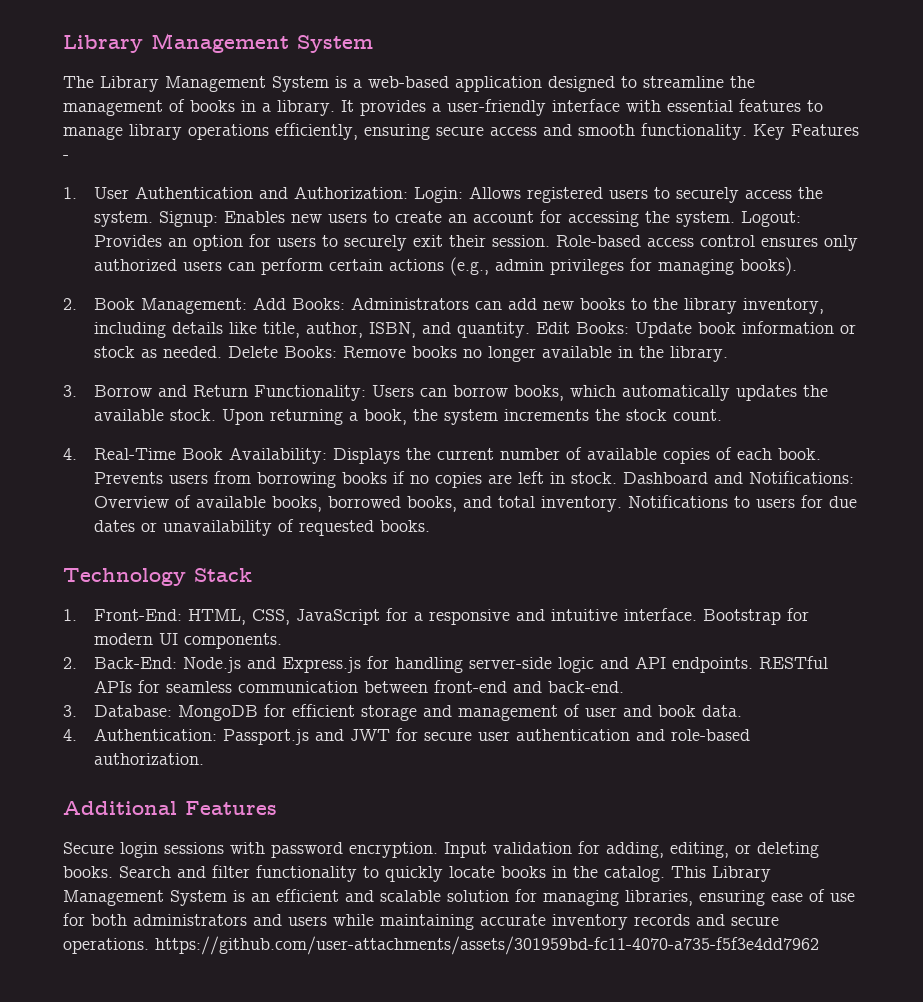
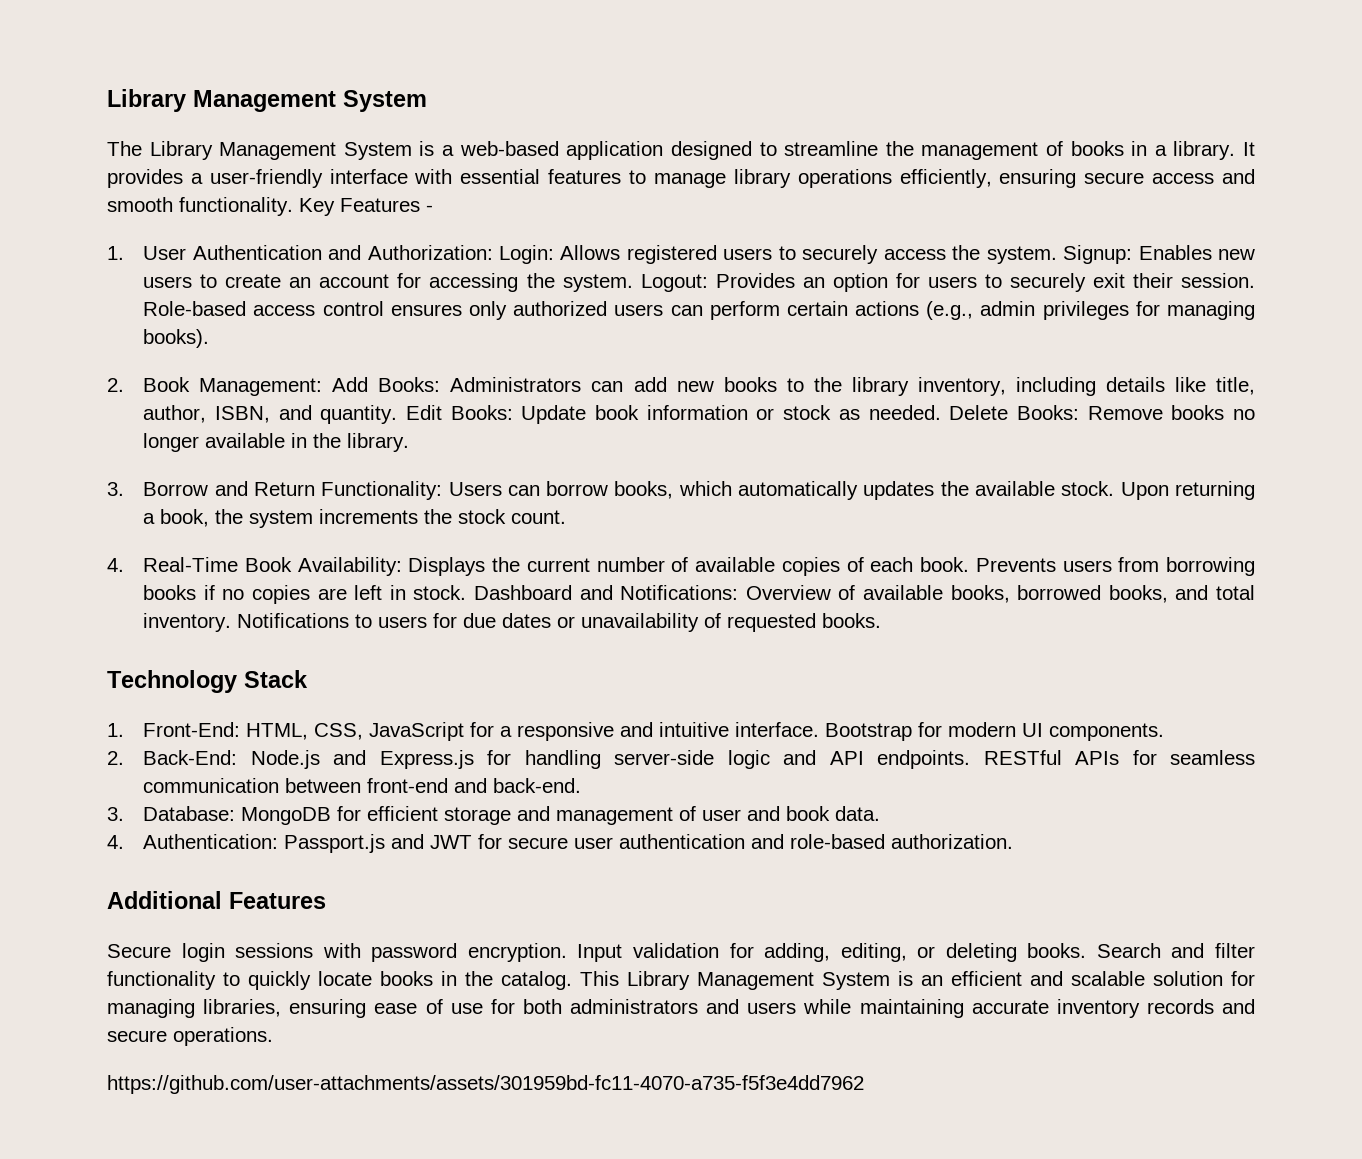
- This Library Management System is an efficient and scalable solution for managing libraries, ensuring ease of use for both administrators and users while maintaining accurate inventory records and secure operations. https://github.com/user-attachments/assets/301959bd-fc11-4070-a735-f5f3e4dd7962
+ This Library Management System is an efficient and scalable solution for managing libraries, ensuring ease of use for both administrators and users while maintaining accurate inventory records and secure operations.
+ https://github.com/user-attachments/assets/301959bd-fc11-4070-a735-f5f3e4dd7962

